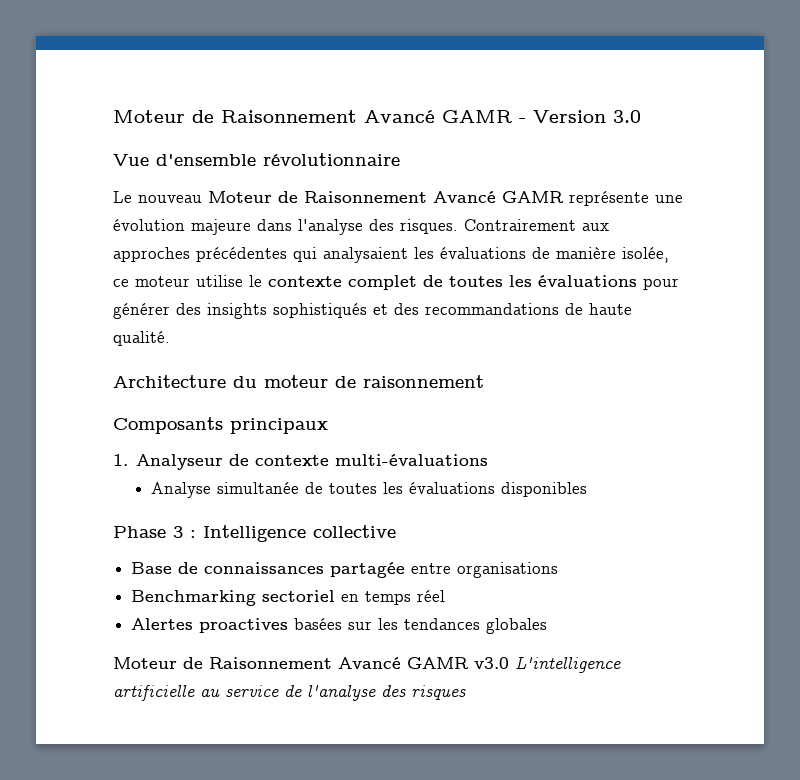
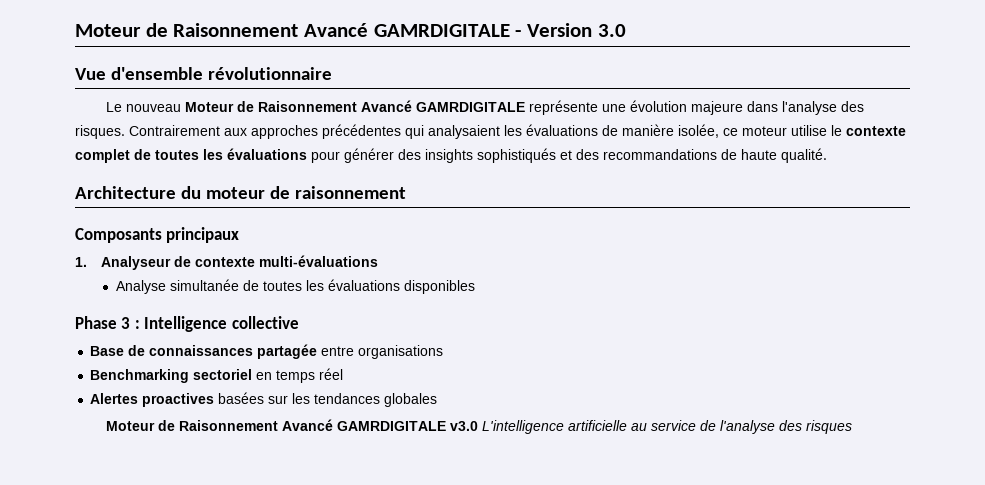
- Moteur de Raisonnement Avancé GAMR - Version 3.0
+ Moteur de Raisonnement Avancé GAMRDIGITALE - Version 3.0
- Le nouveau Moteur de Raisonnement Avancé GAMR représente une évolution majeure dans l'analyse des risques.
+ Le nouveau Moteur de Raisonnement Avancé GAMRDIGITALE représente une évolution majeure dans l'analyse des risques.
- Moteur de Raisonnement Avancé GAMR v3.0 L'intelligence artificielle au service de l'analyse des risques
+ Moteur de Raisonnement Avancé GAMRDIGITALE v3.0 L'intelligence artificielle au service de l'analyse des risques

